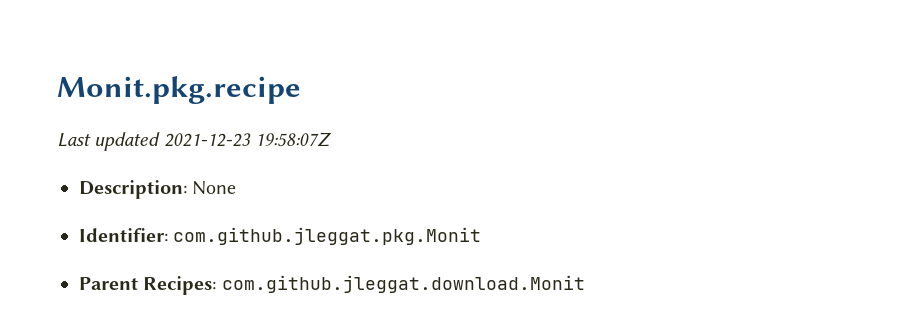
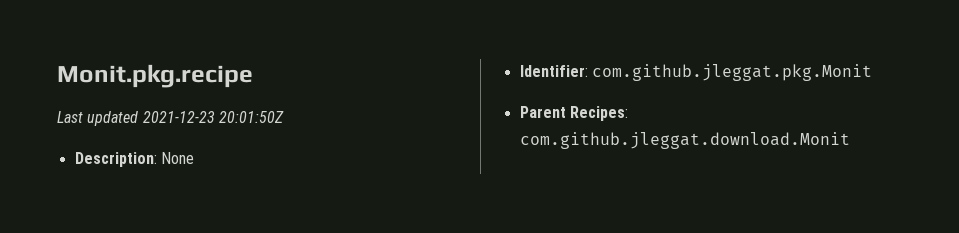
- Last updated 2021-12-23 19:58:07Z
+ Last updated 2021-12-23 20:01:50Z

